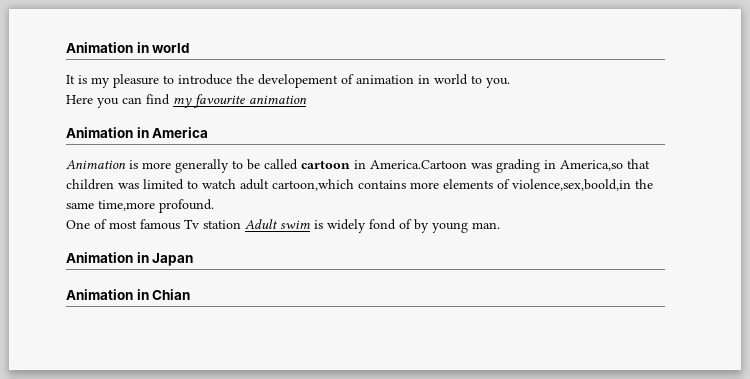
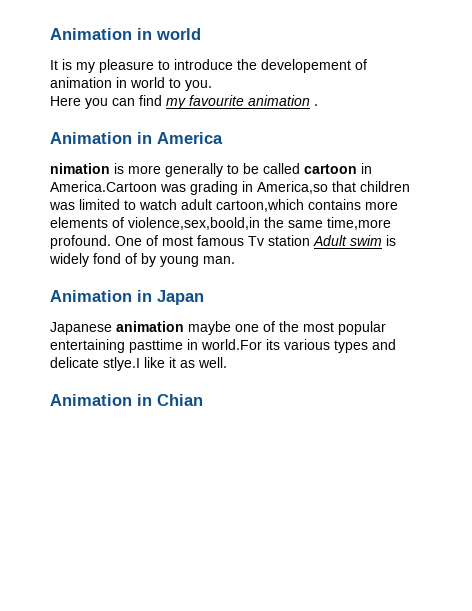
- Here you can find my favourite animation
+ Here you can find my favourite animation .
- Animation is more generally to be called cartoon in America.Cartoon was grading in America,so that children was limited to watch adult cartoon,which contains more elements of violence,sex,boold,in the same time,more profound.
- One of most famous Tv station Adult swim is widely fond of by young man.
+ nimation is more generally to be called cartoon in America.Cartoon was grading in America,so that children was limited to watch adult cartoon,which contains more elements of violence,sex,boold,in the same time,more profound. One of most famous Tv station Adult swim is widely fond of by young man.
+ Japanese animation maybe one of the most popular entertaining pasttime in world.For its various types and delicate stlye.I like it as well.

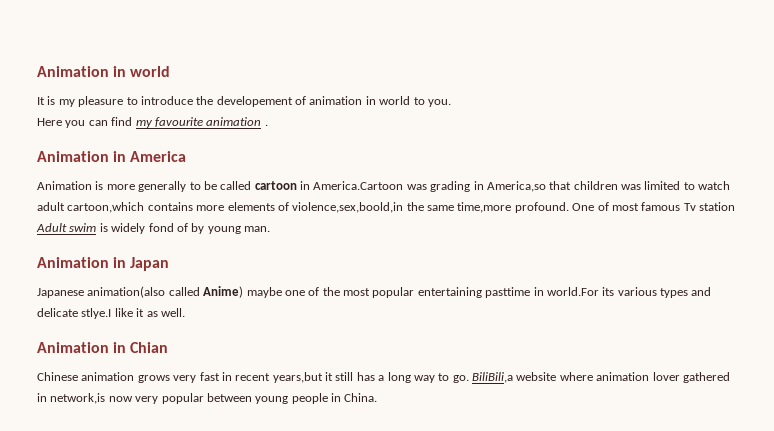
- nimation is more generally to be called cartoon in America.Cartoon was grading in America,so that children was limited to watch adult cartoon,which contains more elements of violence,sex,boold,in the same time,more profound.
+ Animation is more generally to be called cartoon in America.Cartoon was grading in America,so that children was limited to watch adult cartoon,which contains more elements of violence,sex,boold,in the same time,more profound.
- Japanese animation maybe one of the most popular entertaining pasttime in world.For its various types and delicate stlye.I like it as well.
+ Japanese animation(also called Anime) maybe one of the most popular entertaining pasttime in world.For its various types and delicate stlye.I like it as well.
+ Chinese animation grows very fast in recent years,but it still has a long way to go. BiliBili,a website where animation lover gathered in network,is now very popular between young people in China.

